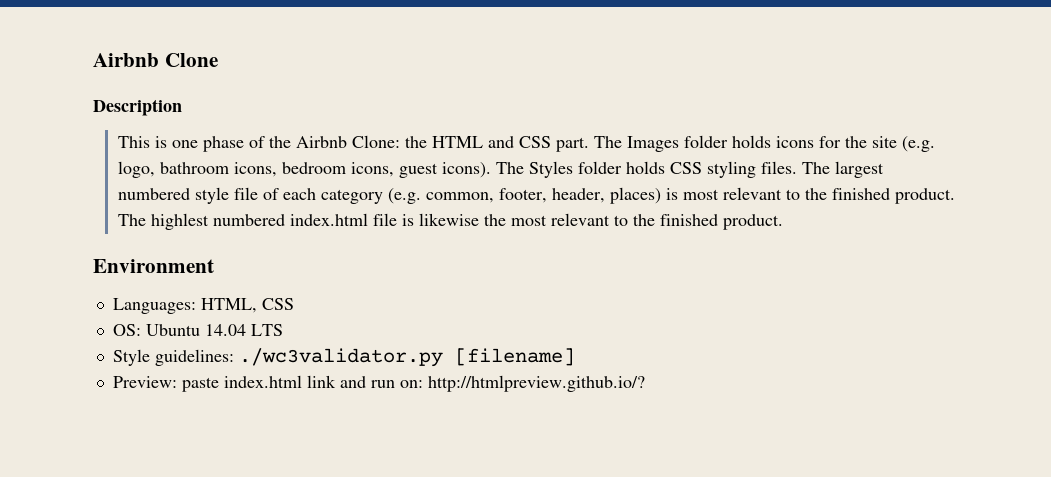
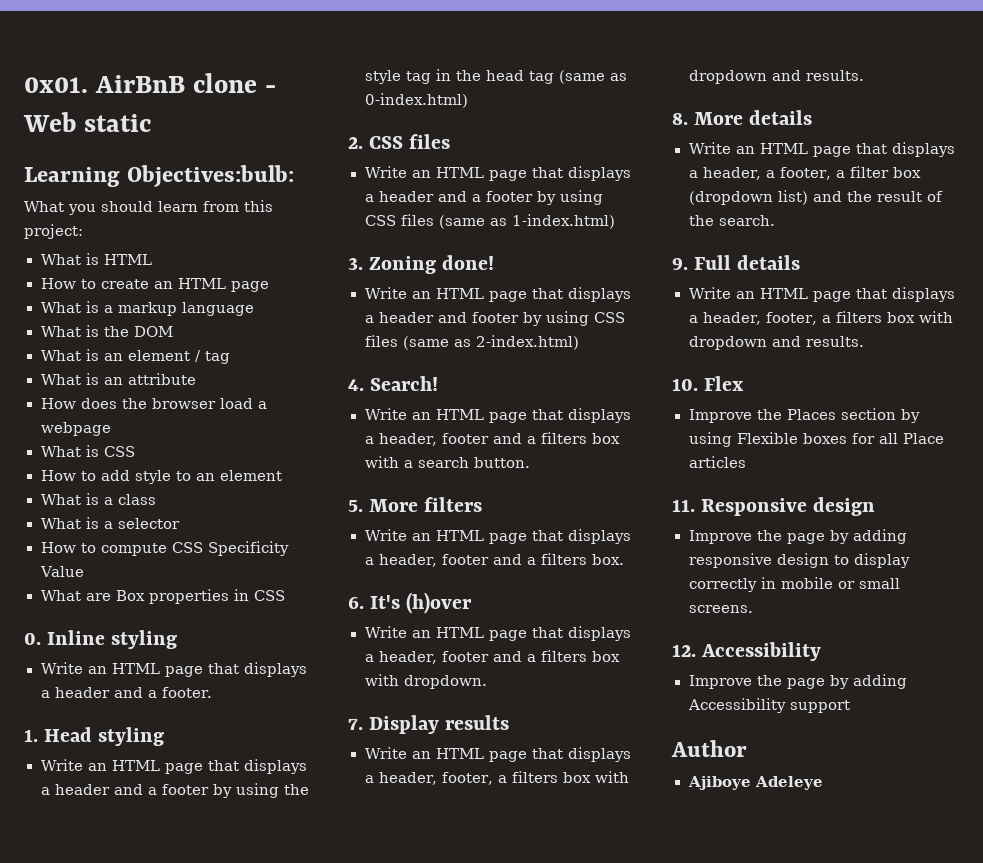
- Airbnb Clone
- Description
- This is one phase of the Airbnb Clone: the HTML and CSS part. The Images folder holds icons for the site (e.g. logo, bathroom icons, bedroom icons, guest icons). The Styles folder holds CSS styling files. The largest numbered style file of each category (e.g. common, footer, header, places) is most relevant to the finished product. The highlest numbered index.html file is likewise the most relevant to the finished product.
- Environment
- Languages: HTML, CSS
- OS: Ubuntu 14.04 LTS
- Style guidelines: ./wc3validator.py [filename]
- Preview: paste index.html link and run on: http://htmlpreview.github.io/?
+ 0x01. AirBnB clone - Web static
+ Learning Objectives:bulb:
+ What you should learn from this project:
+ What is HTML
+ How to create an HTML page
+ What is a markup language
+ What is the DOM
+ What is an element / tag
+ What is an attribute
+ How does the browser load a webpage
+ What is CSS
+ How to add style to an element
+ What is a class
+ What is a selector
+ How to compute CSS Specificity Value
+ What are Box properties in CSS
+ 0. Inline styling
+ Write an HTML page that displays a header and a footer.
+ 1. Head styling
+ Write an HTML page that displays a header and a footer by using the style tag in the head tag (same as 0-index.html)
+ 2. CSS files
+ Write an HTML page that displays a header and a footer by using CSS files (same as 1-index.html)
+ 3. Zoning done!
+ Write an HTML page that displays a header and footer by using CSS files (same as 2-index.html)
+ 4. Search!
+ Write an HTML page that displays a header, footer and a filters box with a search button.
+ 5. More filters
+ Write an HTML page that displays a header, footer and a filters box.
+ 6. It's (h)over
+ Write an HTML page that displays a header, footer and a filters box with dropdown.
+ 7. Display results
+ Write an HTML page that displays a header, footer, a filters box with dropdown and results.
+ 8. More details
+ Write an HTML page that displays a header, a footer, a filter box (dropdown list) and the result of the search.
+ 9. Full details
+ Write an HTML page that displays a header, footer, a filters box with dropdown and results.
+ 10. Flex
+ Improve the Places section by using Flexible boxes for all Place articles
+ 11. Responsive design
+ Improve the page by adding responsive design to display correctly in mobile or small screens.
+ 12. Accessibility
+ Improve the page by adding Accessibility support
+ Author
+ Ajiboye Adeleye

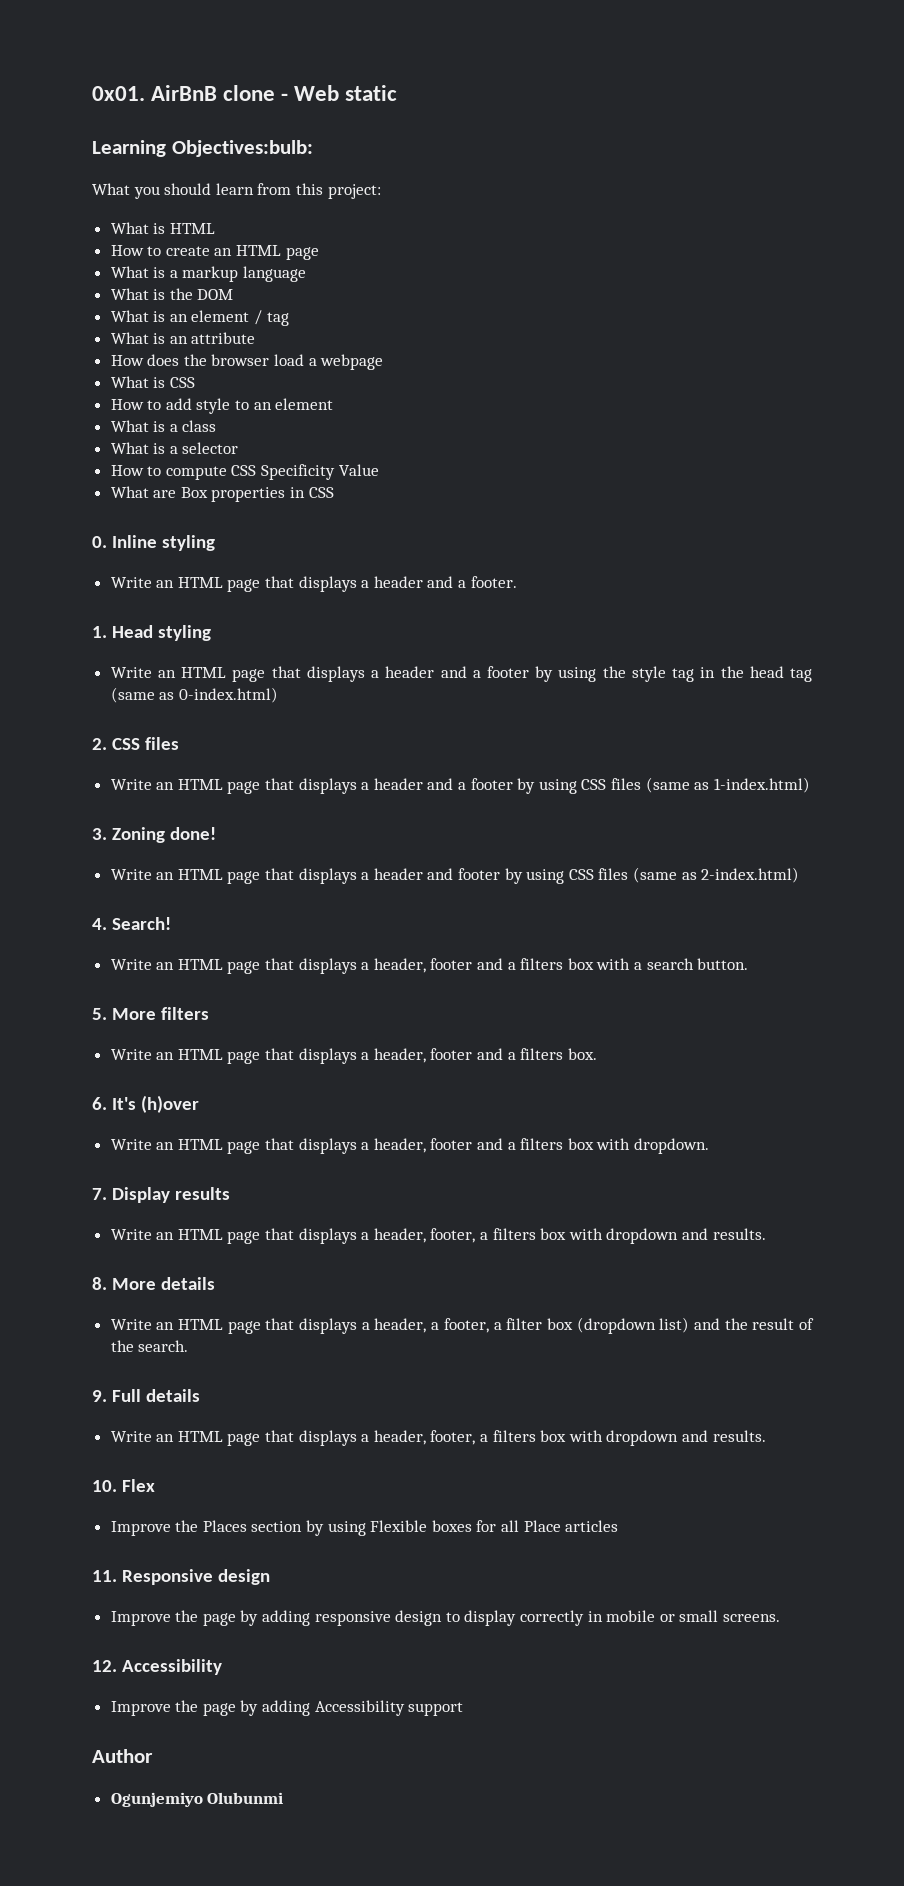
- Ajiboye Adeleye
+ Ogunjemiyo Olubunmi

